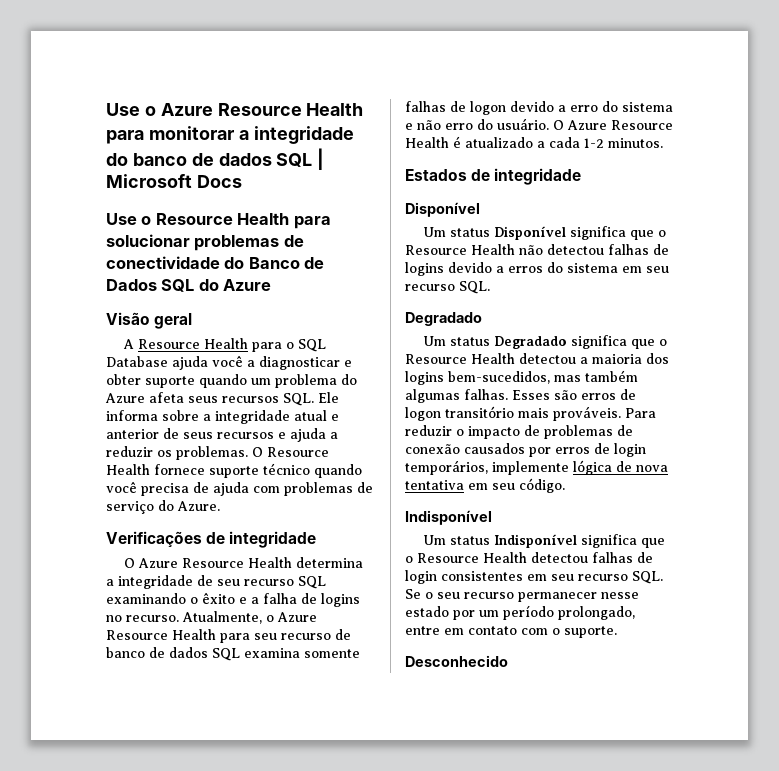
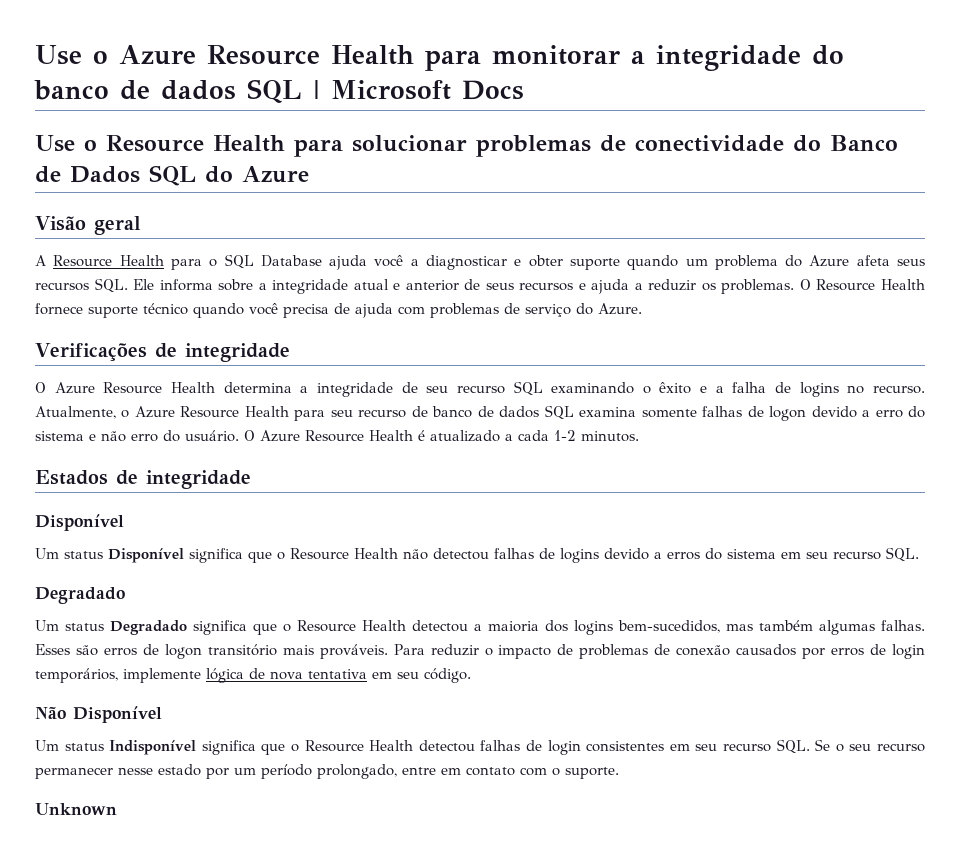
  Para reduzir o impacto de problemas de conexão causados por erros de login temporários, implemente lógica de nova tentativa em seu código.
- Indisponível
+ Não Disponível
- Desconhecido
+ Unknown

